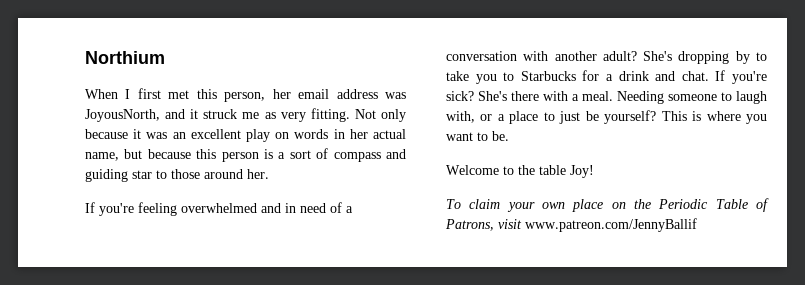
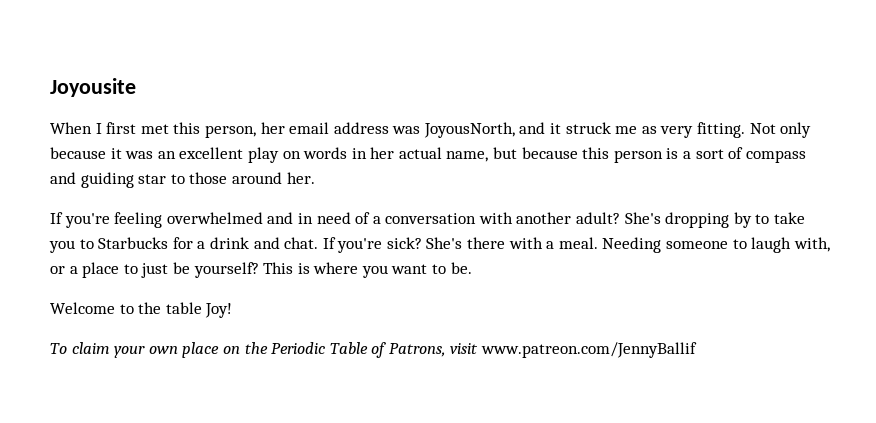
- Northium
+ Joyousite

